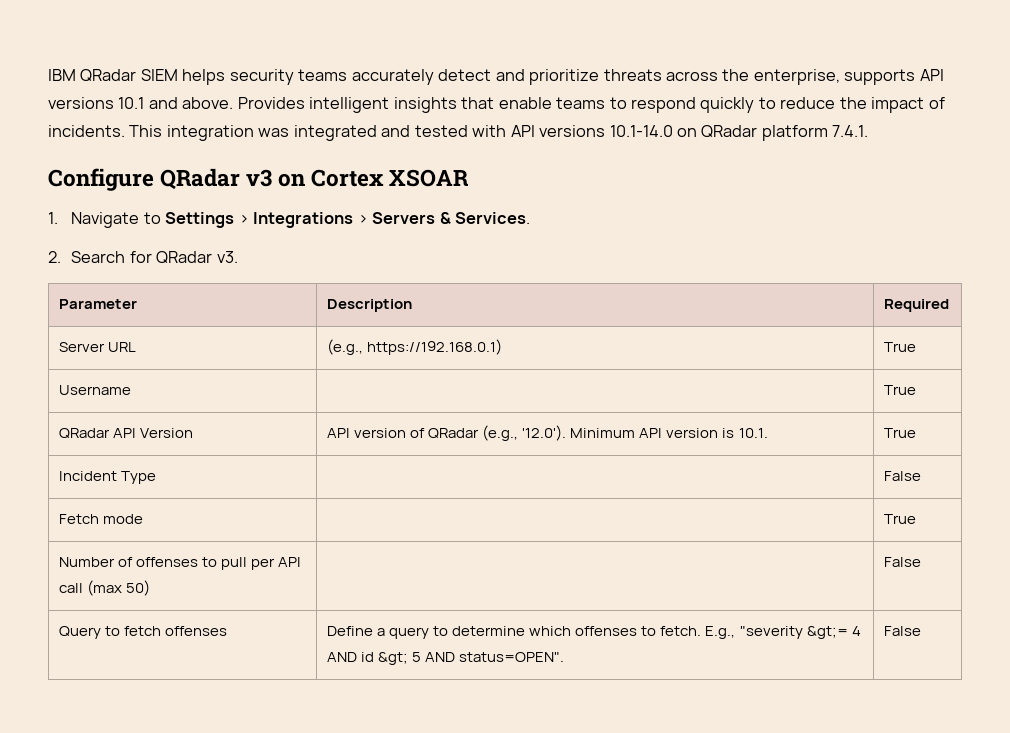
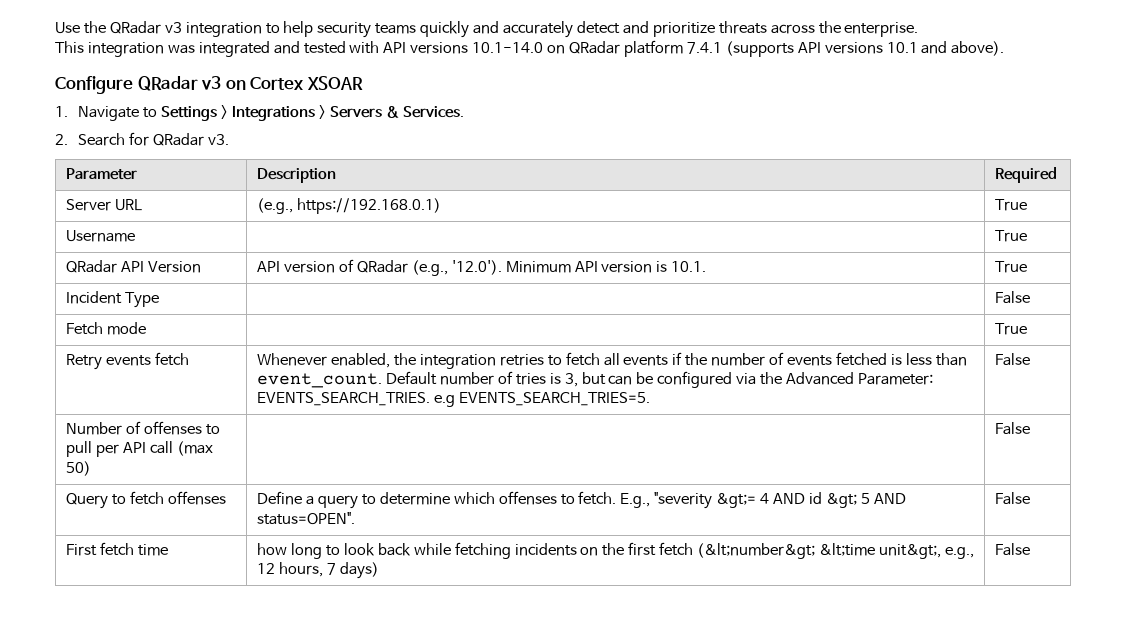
- IBM QRadar SIEM helps security teams accurately detect and prioritize threats across the enterprise, supports API versions 10.1 and above. Provides intelligent insights that enable teams to respond quickly to reduce the impact of incidents. This integration was integrated and tested with API versions 10.1-14.0 on QRadar platform 7.4.1.
+ Use the QRadar v3 integration to help security teams quickly and accurately detect and prioritize threats across the enterprise.
+ This integration was integrated and tested with API versions 10.1-14.0 on QRadar platform 7.4.1 (supports API versions 10.1 and above).
+ Retry events fetch | Whenever enabled, the integration retries to fetch all events if the number of events fetched is less than event_count. Default number of tries is 3, but can be configured via the Advanced Parameter: EVENTS_SEARCH_TRIES. e.g EVENTS_SEARCH_TRIES=5. | False
+ First fetch time | how long to look back while fetching incidents on the first fetch (&lt;number&gt; &lt;time unit&gt;, e.g., 12 hours, 7 days) | False

